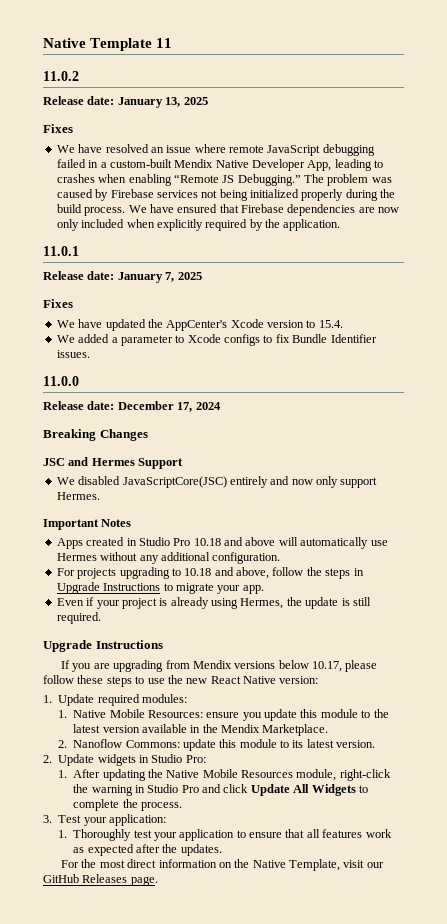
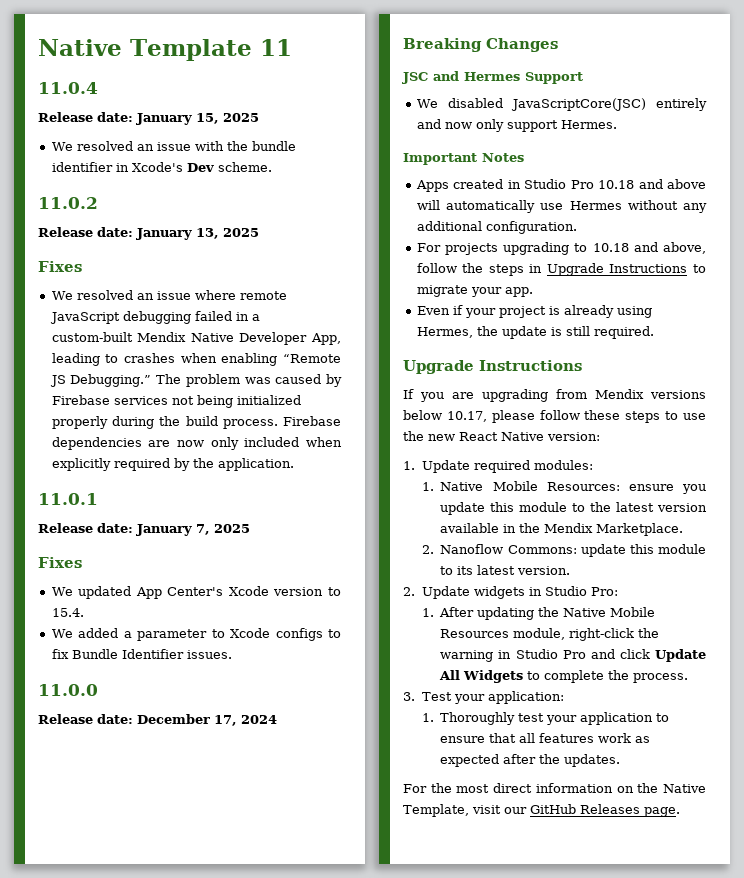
+ 11.0.4
+ Release date: January 15, 2025
+ We resolved an issue with the bundle identifier in Xcode's Dev scheme.
- We have resolved an issue where remote JavaScript debugging failed in a custom-built Mendix Native Developer App, leading to crashes when enabling “Remote JS Debugging.”
+ We resolved an issue where remote JavaScript debugging failed in a custom-built Mendix Native Developer App, leading to crashes when enabling “Remote JS Debugging.”
- We have ensured that Firebase dependencies are now only included when explicitly required by the application.
+ Firebase dependencies are now only included when explicitly required by the application.
- We have updated the AppCenter's Xcode version to 15.4.
+ We updated App Center's Xcode version to 15.4.

